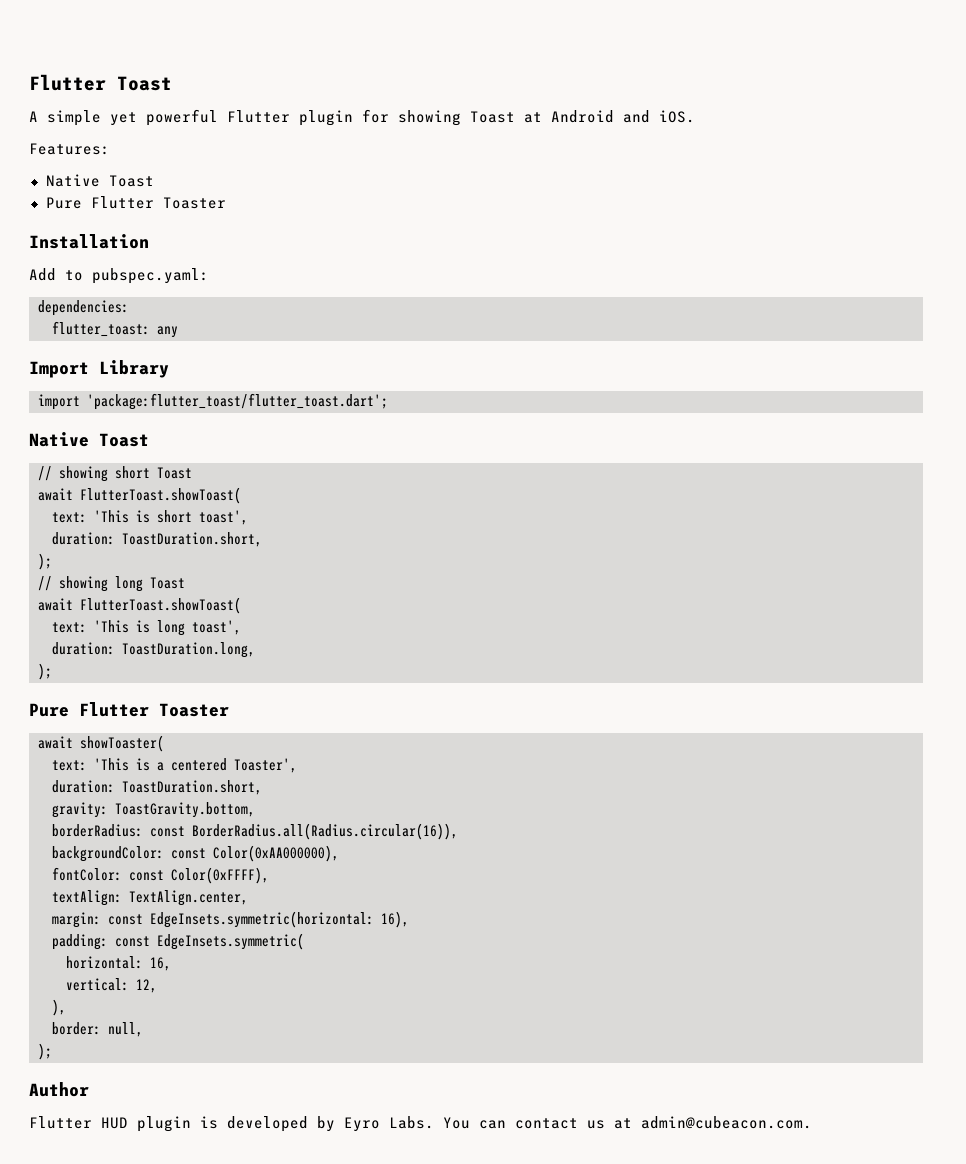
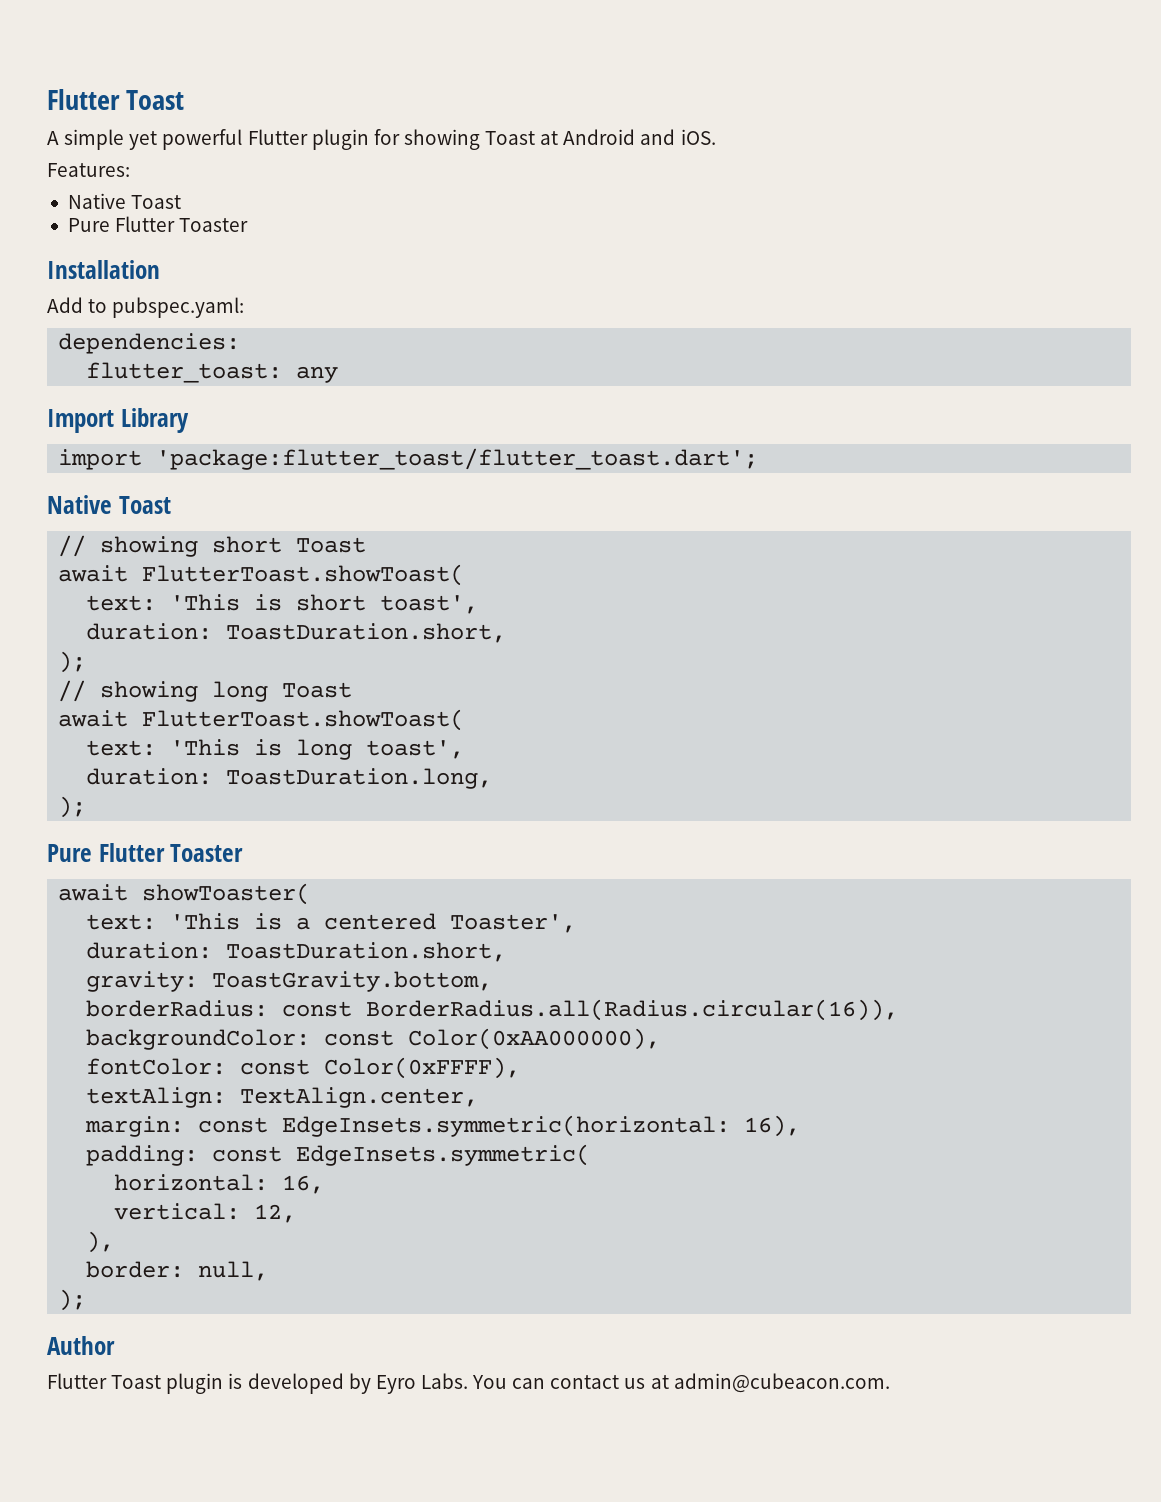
- Flutter HUD plugin is developed by Eyro Labs.
+ Flutter Toast plugin is developed by Eyro Labs.

